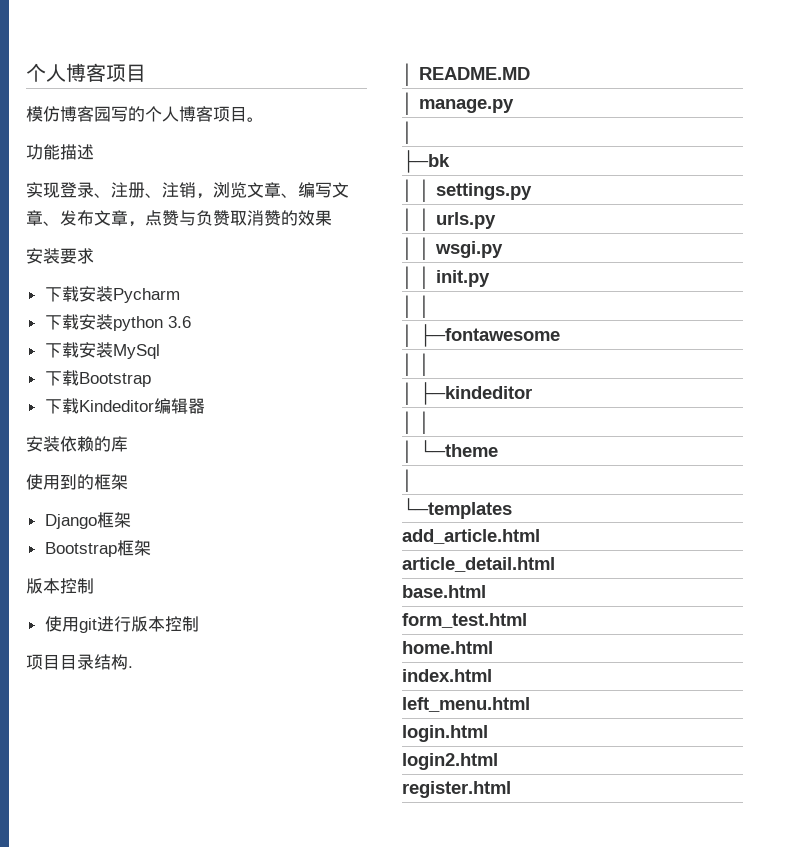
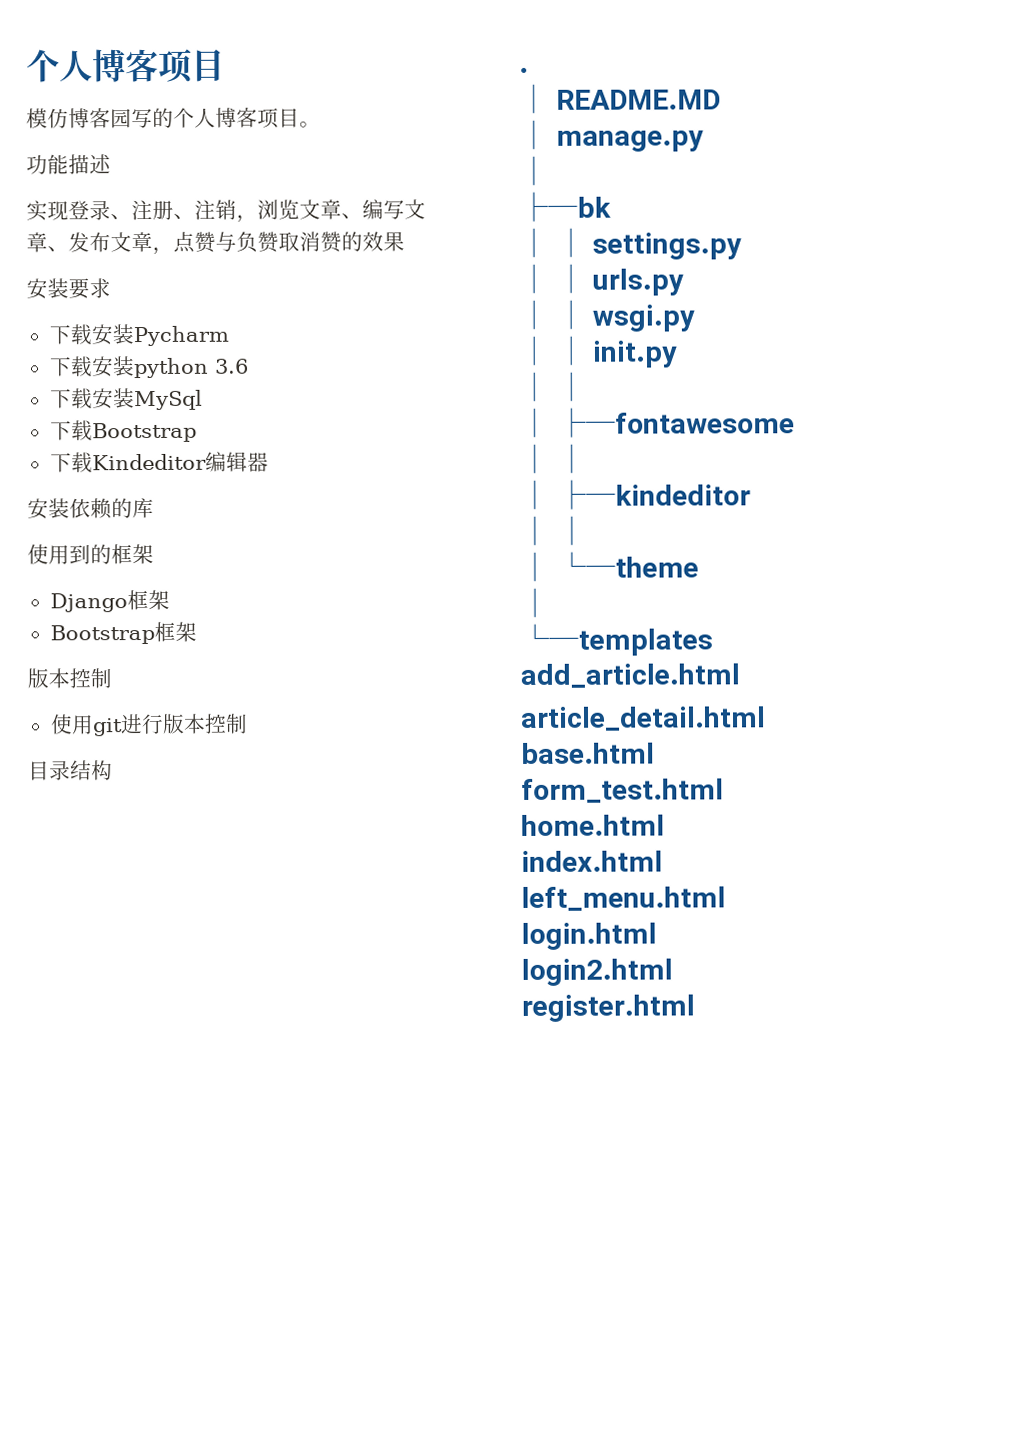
- 项目目录结构.
+ 目录结构
+ .

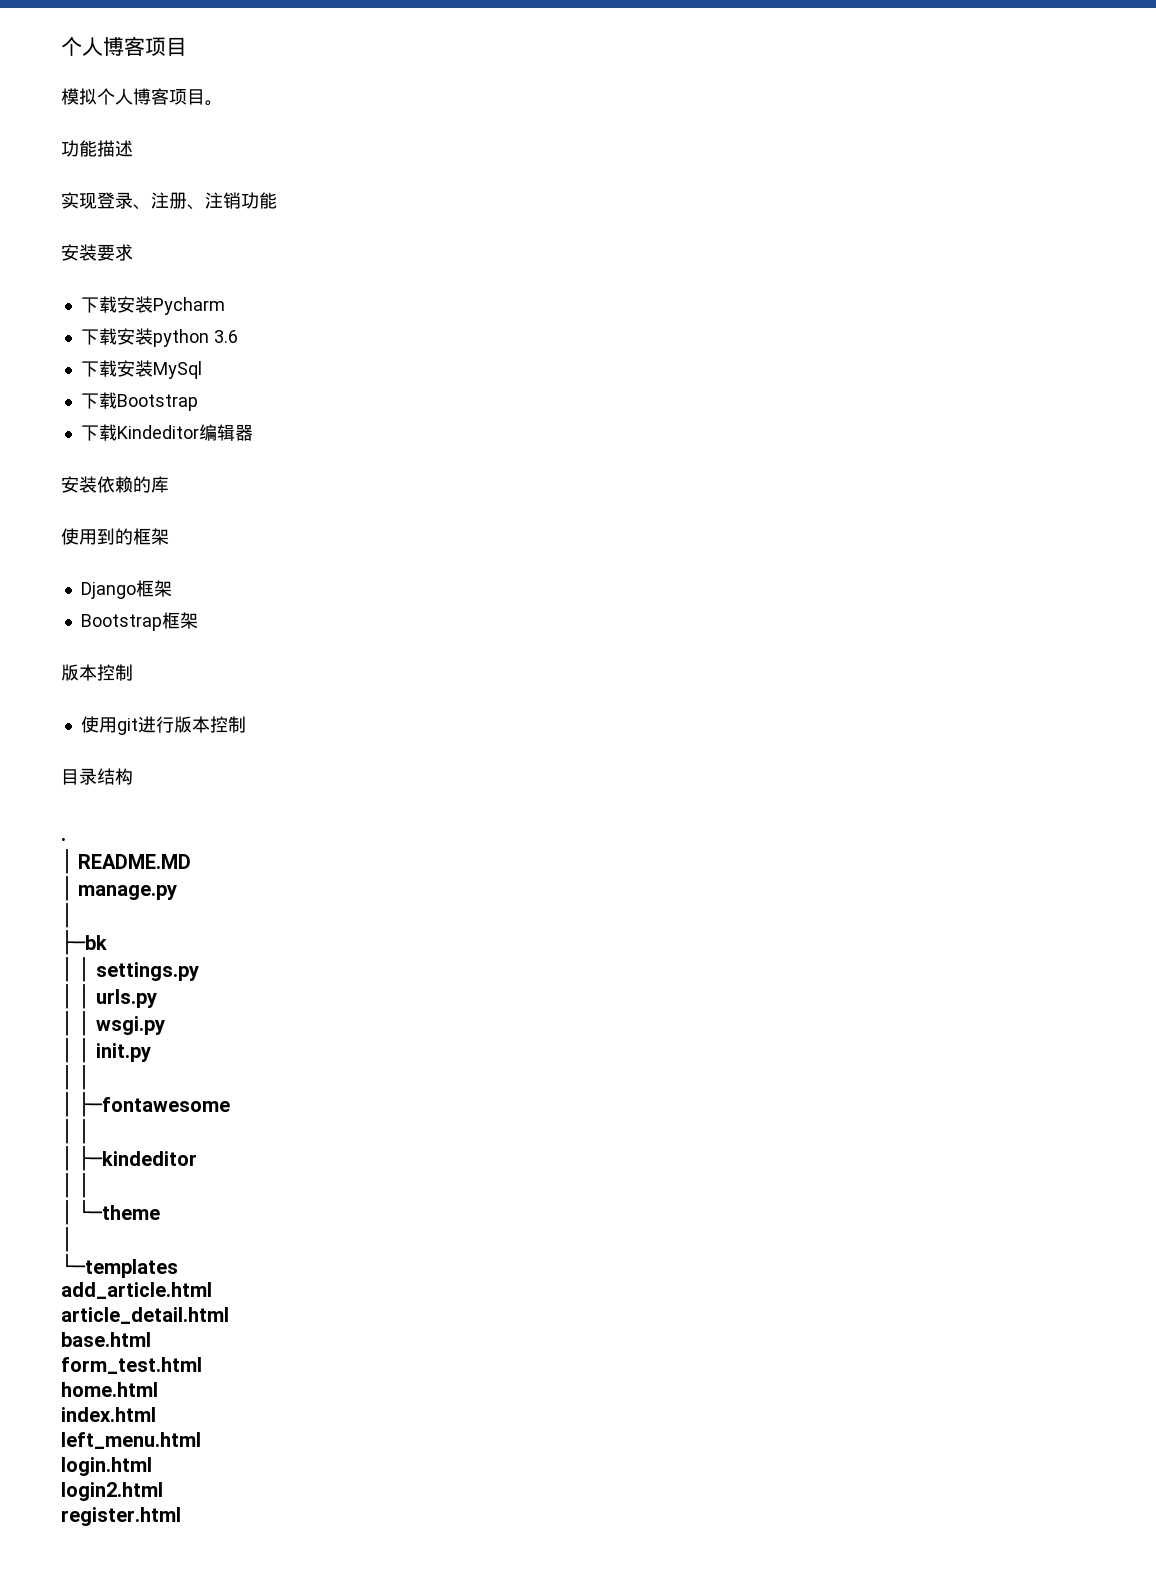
- 模仿博客园写的个人博客项目。
+ 模拟个人博客项目。
- 实现登录、注册、注销，浏览文章、编写文章、发布文章，点赞与负赞取消赞的效果
+ 实现登录、注册、注销功能

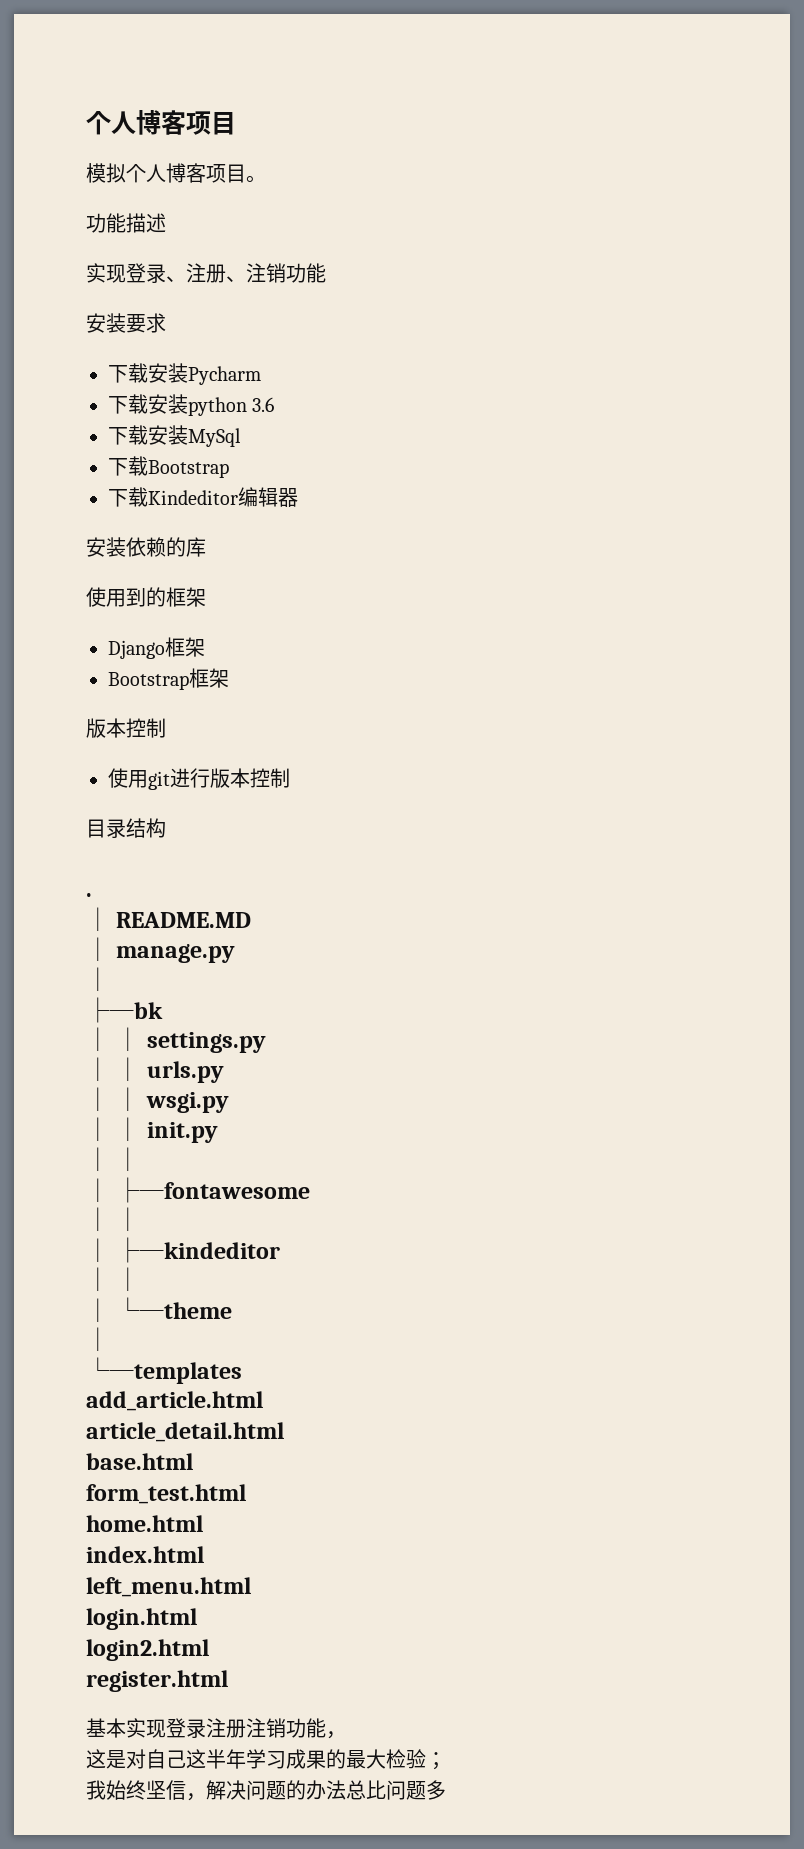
+ 基本实现登录注册注销功能，
+ 这是对自己这半年学习成果的最大检验；
+ 我始终坚信，解决问题的办法总比问题多

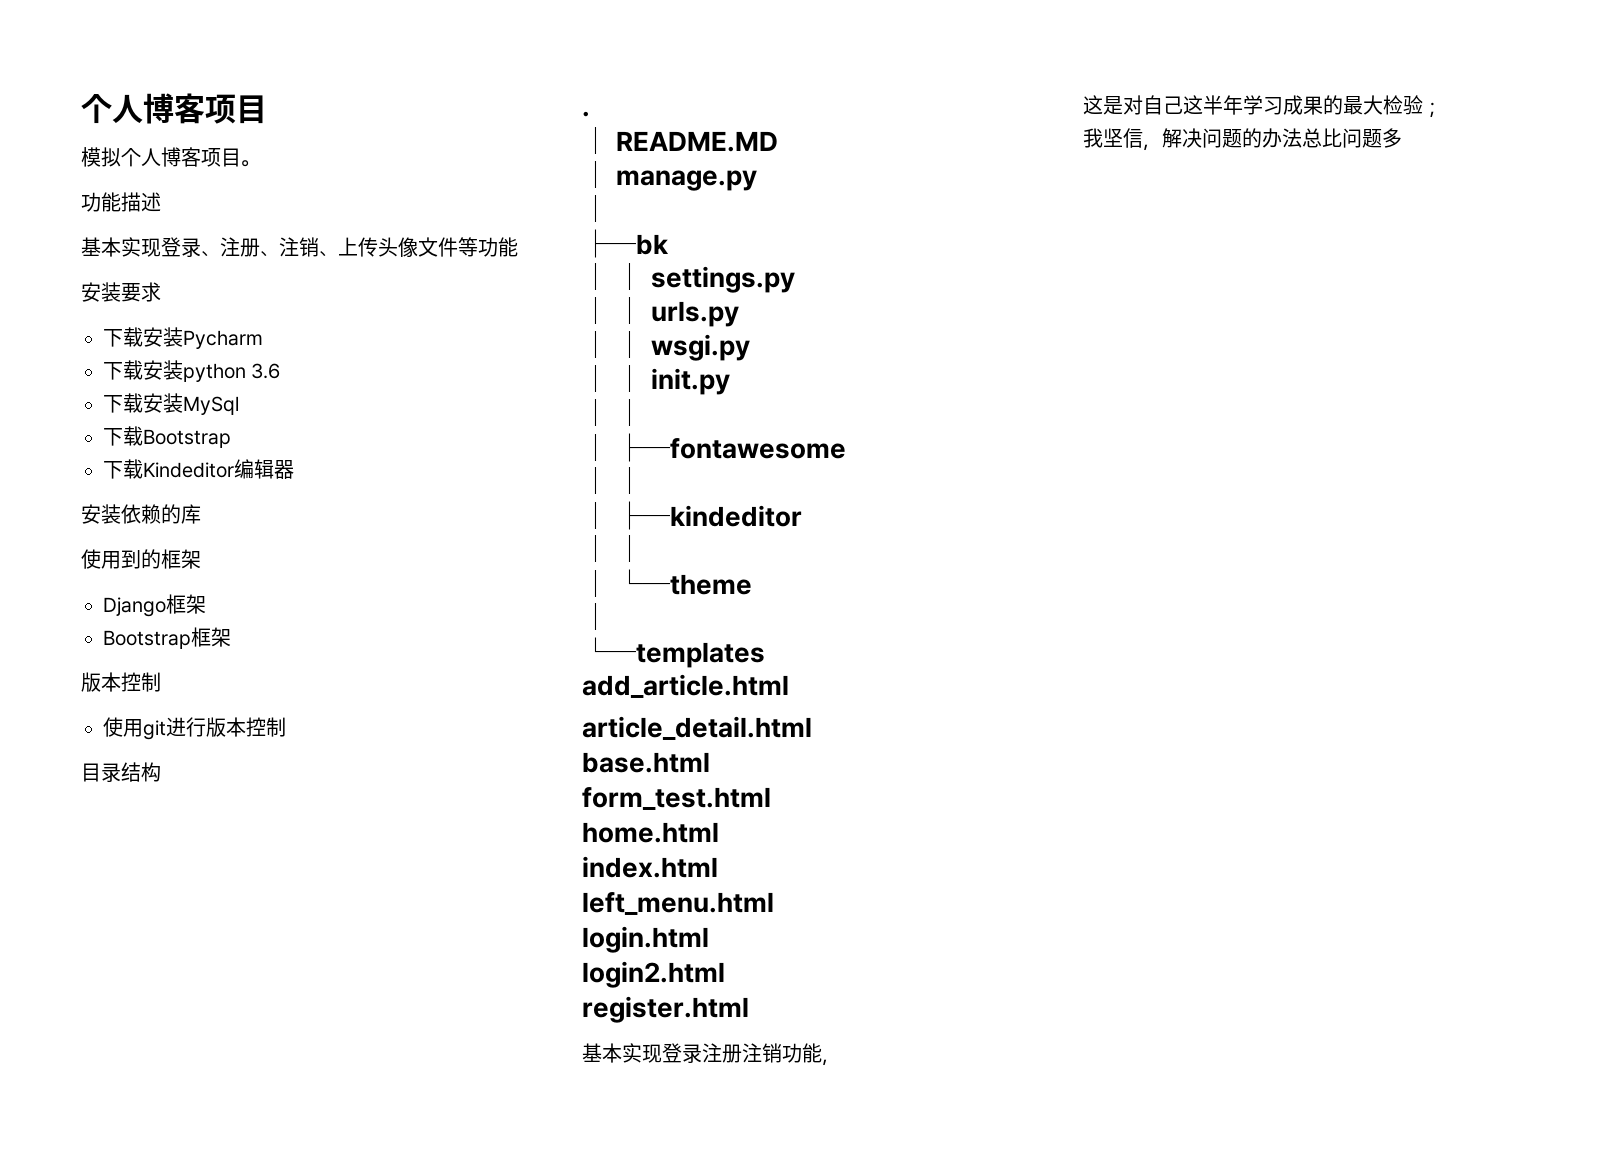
- 实现登录、注册、注销功能
+ 基本实现登录、注册、注销、上传头像文件等功能
- 我始终坚信，解决问题的办法总比问题多
+ 我坚信，解决问题的办法总比问题多

